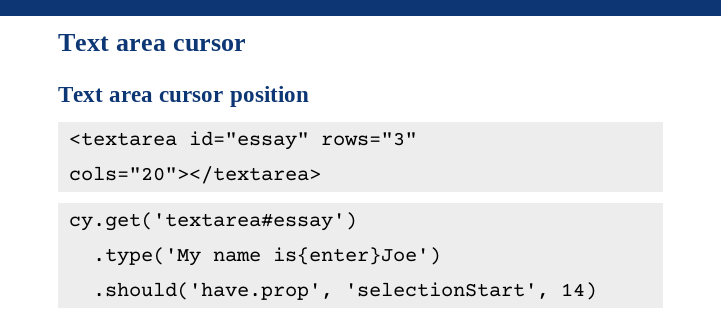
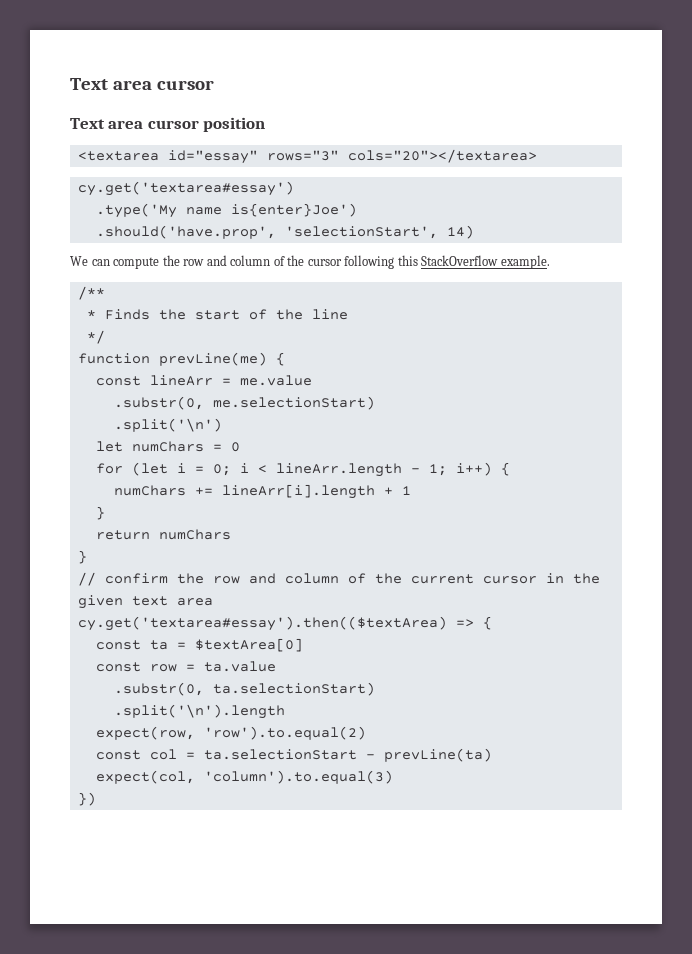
+ We can compute the row and column of the cursor following this StackOverflow example.
+ /**
+ * Finds the start of the line
+ */
+ function prevLine(me) {
+ const lineArr = me.value
+ .substr(0, me.selectionStart)
+ .split('\n')
+ let numChars = 0
+ for (let i = 0; i < lineArr.length - 1; i++) {
+ numChars += lineArr[i].length + 1
+ }
+ return numChars
+ }
+ // confirm the row and column of the current cursor in the given text area
+ cy.get('textarea#essay').then(($textArea) => {
+ const ta = $textArea[0]
+ const row = ta.value
+ .substr(0, ta.selectionStart)
+ .split('\n').length
+ expect(row, 'row').to.equal(2)
+ const col = ta.selectionStart - prevLine(ta)
+ expect(col, 'column').to.equal(3)
+ })

